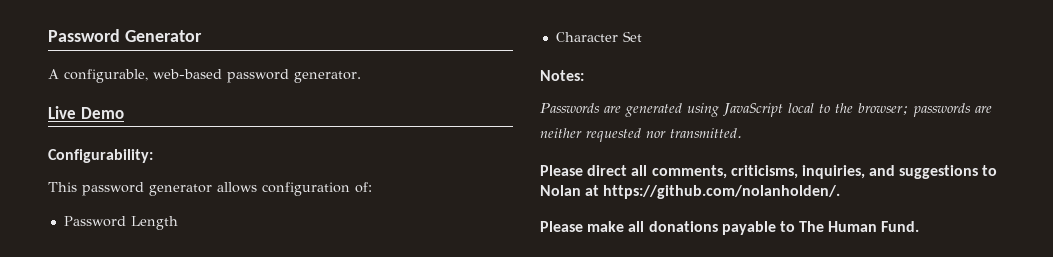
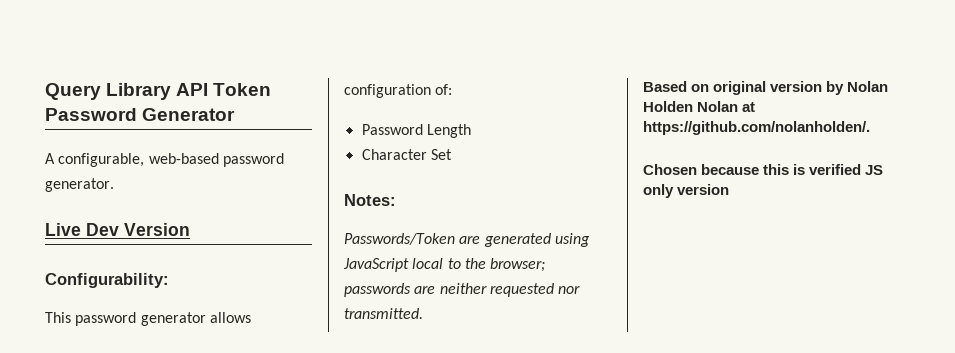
- Password Generator
+ Query Library API Token Password Generator
- Live Demo
+ Live Dev Version
- Passwords are generated using JavaScript local to the browser; passwords are neither requested nor transmitted.
+ Passwords/Token are generated using JavaScript local to the browser; passwords are neither requested nor transmitted.
- Please direct all comments, criticisms, inquiries, and suggestions to Nolan at https://github.com/nolanholden/.
- Please make all donations payable to The Human Fund.
+ Based on original version by Nolan Holden Nolan at https://github.com/nolanholden/.
+ Chosen because this is verified JS only version

